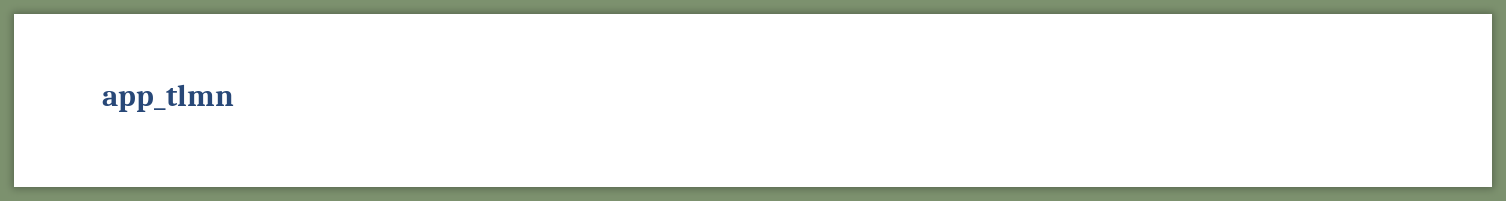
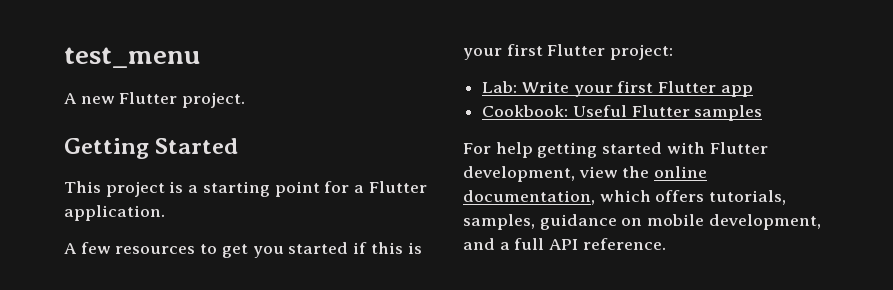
- app_tlmn
+ test_menu
+ A new Flutter project.
+ Getting Started
+ This project is a starting point for a Flutter application.
+ A few resources to get you started if this is your first Flutter project:
+ Lab: Write your first Flutter app
+ Cookbook: Useful Flutter samples
+ For help getting started with Flutter development, view the online documentation, which offers tutorials, samples, guidance on mobile development, and a full API reference.

